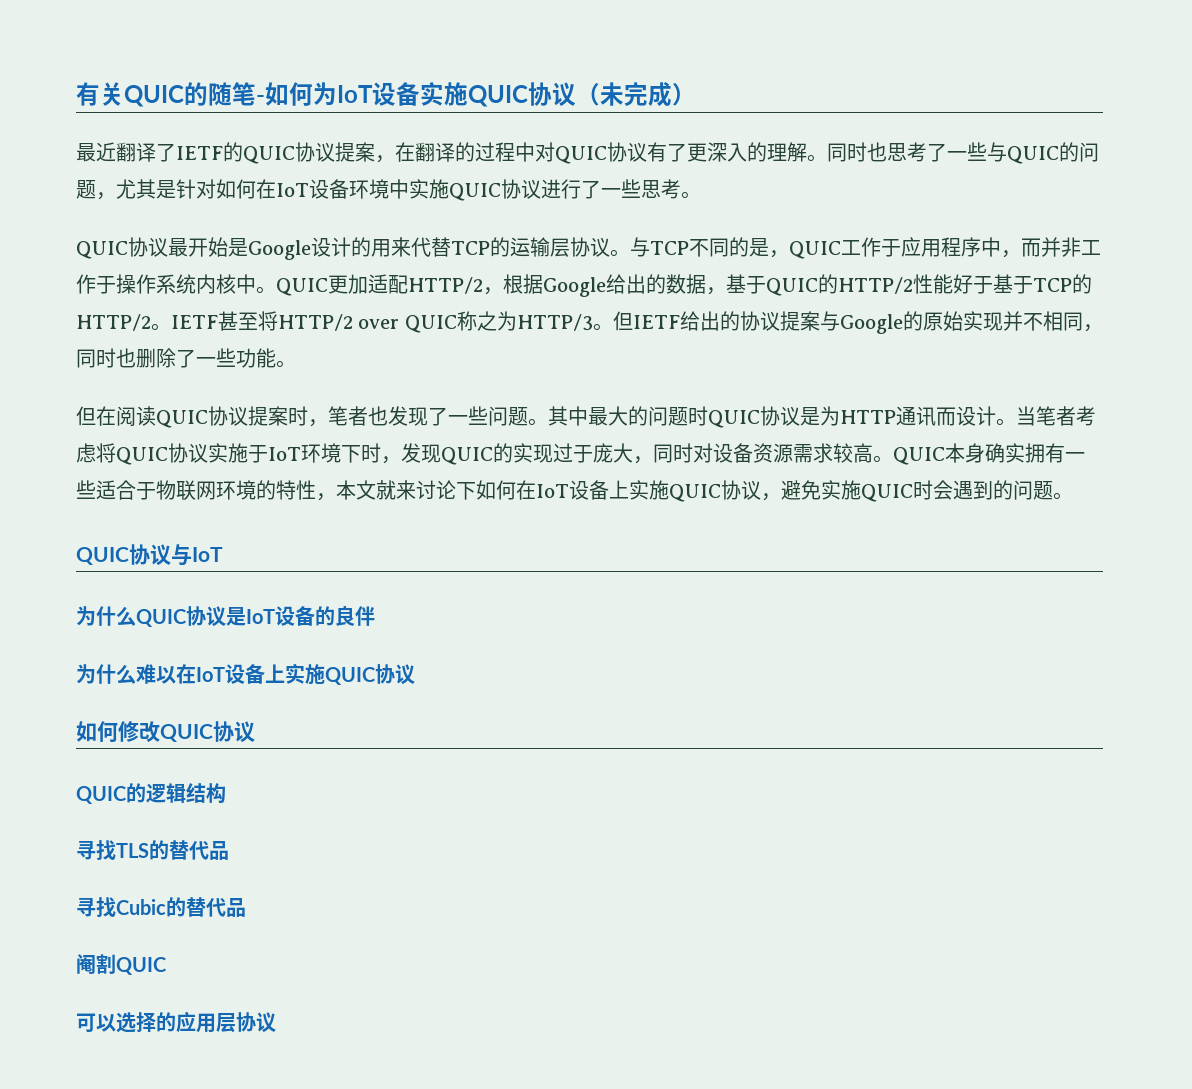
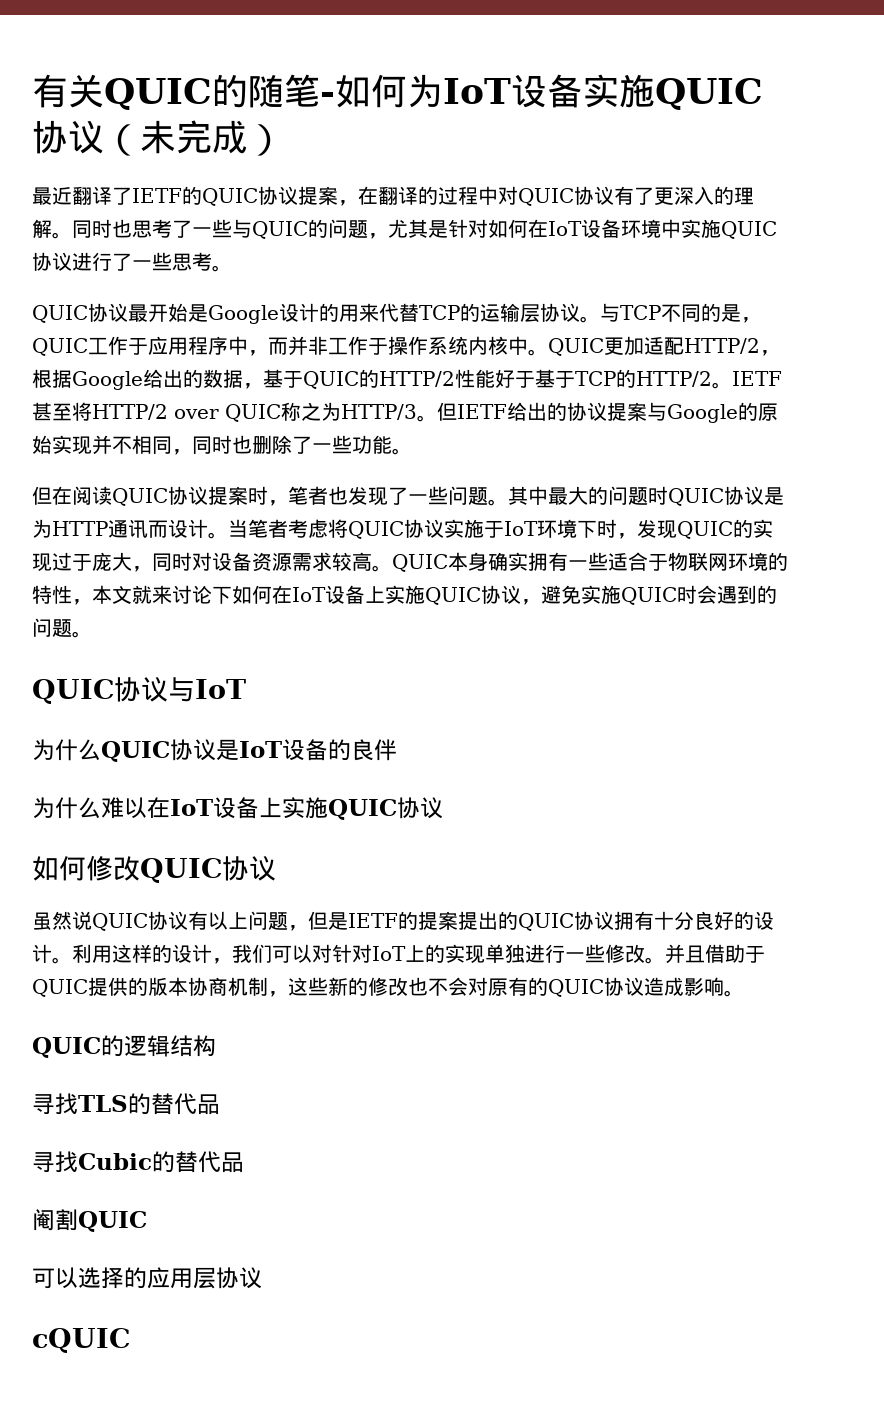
+ 虽然说QUIC协议有以上问题，但是IETF的提案提出的QUIC协议拥有十分良好的设计。利用这样的设计，我们可以对针对IoT上的实现单独进行一些修改。并且借助于QUIC提供的版本协商机制，这些新的修改也不会对原有的QUIC协议造成影响。
+ cQUIC

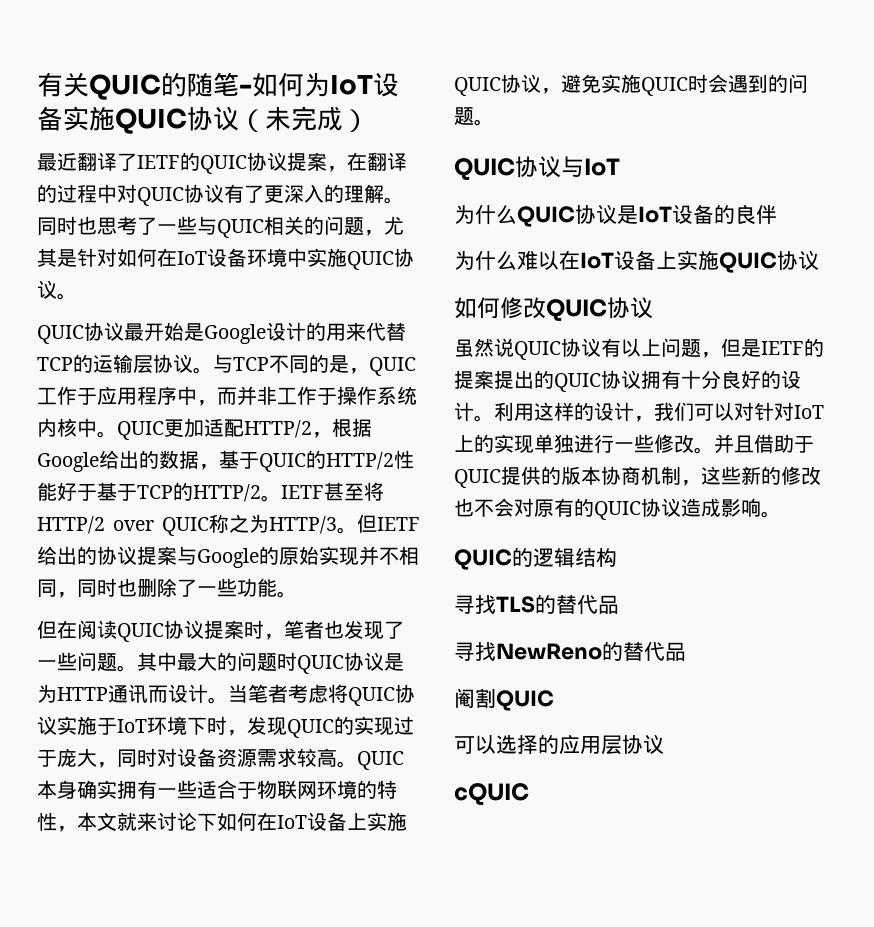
- 同时也思考了一些与QUIC的问题，尤其是针对如何在IoT设备环境中实施QUIC协议进行了一些思考。
+ 同时也思考了一些与QUIC相关的问题，尤其是针对如何在IoT设备环境中实施QUIC协议。
- 寻找Cubic的替代品
+ 寻找NewReno的替代品

